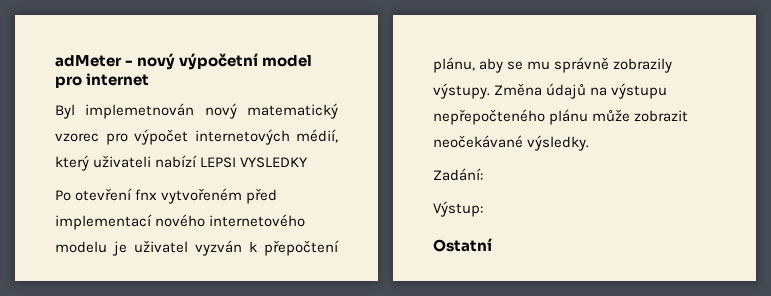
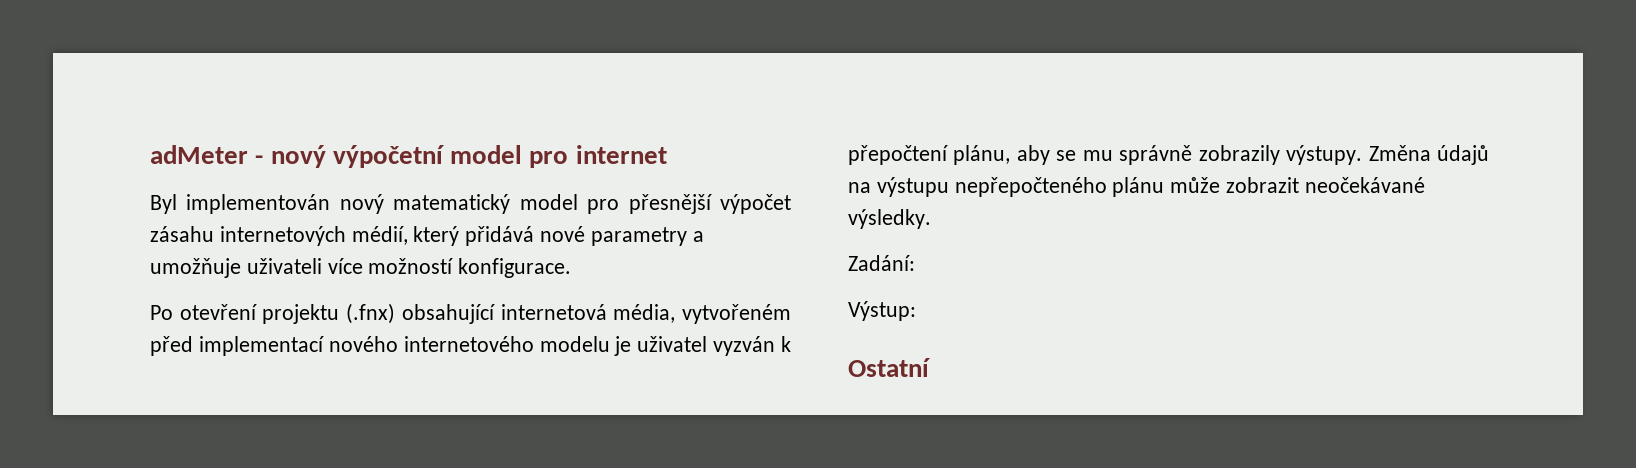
- Byl implemetnován nový matematický vzorec pro výpočet internetových médií, který uživateli nabízí LEPSI VYSLEDKY
- Po otevření fnx vytvořeném před implementací nového internetového modelu je uživatel vyzván k přepočtení plánu, aby se mu správně zobrazily výstupy.
+ Byl implementován nový matematický model pro přesnější výpočet zásahu internetových médií, který přidává nové parametry a umožňuje uživateli více možností konfigurace.
+ Po otevření projektu (.fnx) obsahující internetová média, vytvořeném před implementací nového internetového modelu je uživatel vyzván k přepočtení plánu, aby se mu správně zobrazily výstupy.

